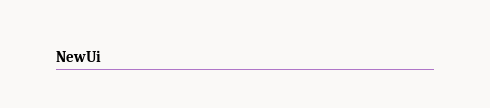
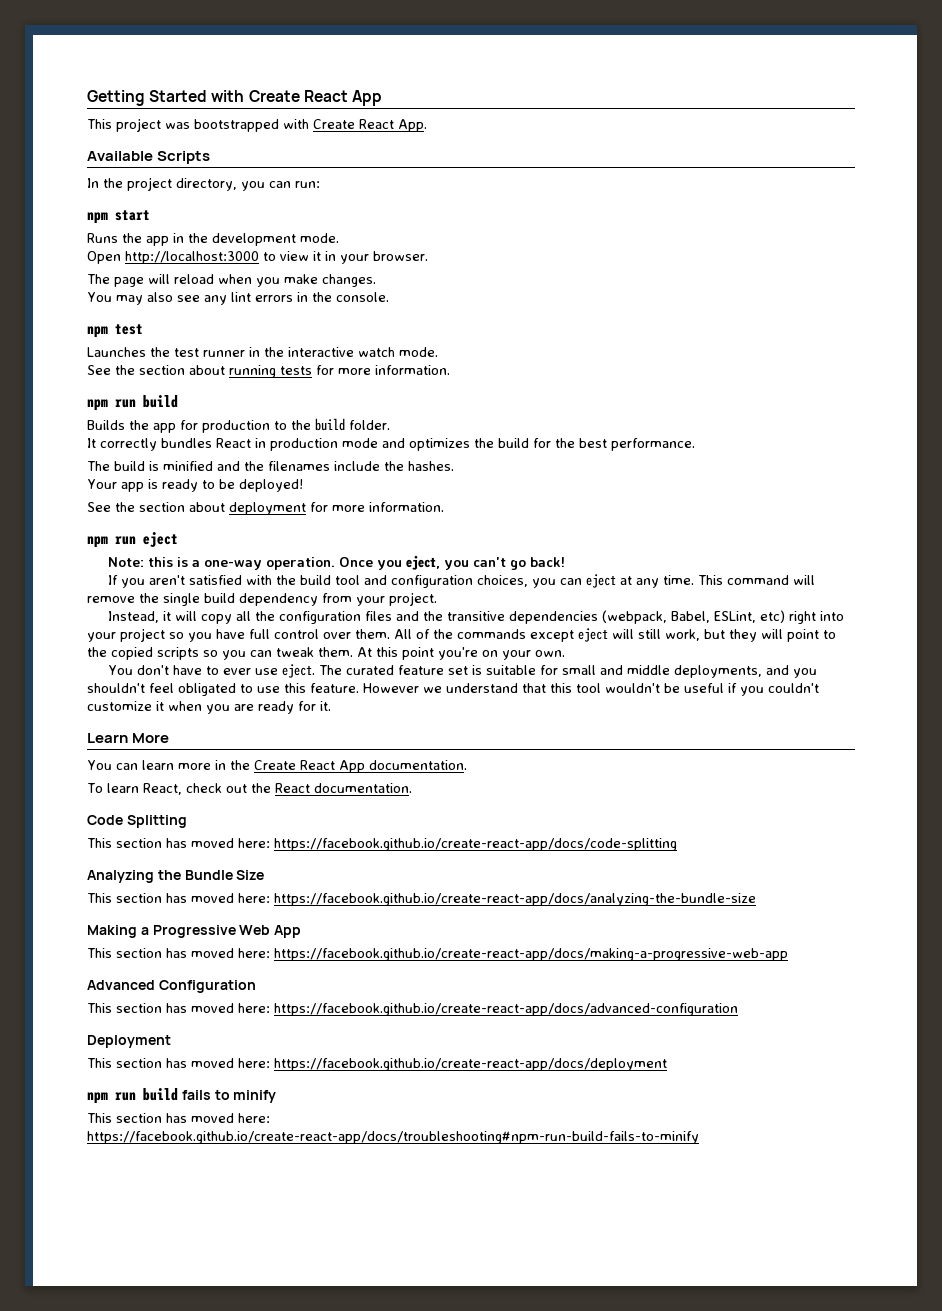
- NewUi
+ Getting Started with Create React App
+ This project was bootstrapped with Create React App.
+ Available Scripts
+ In the project directory, you can run:
+ npm start
+ Runs the app in the development mode.
+ Open http://localhost:3000 to view it in your browser.
+ The page will reload when you make changes.
+ You may also see any lint errors in the console.
+ npm test
+ Launches the test runner in the interactive watch mode.
+ See the section about running tests for more information.
+ npm run build
+ Builds the app for production to the build folder.
+ It correctly bundles React in production mode and optimizes the build for the best performance.
+ The build is minified and the filenames include the hashes.
+ Your app is ready to be deployed!
+ See the section about deployment for more information.
+ npm run eject
+ Note: this is a one-way operation. Once you eject, you can't go back!
+ If you aren't satisfied with the build tool and configuration choices, you can eject at any time. This command will remove the single build dependency from your project.
+ Instead, it will copy all the configuration files and the transitive dependencies (webpack, Babel, ESLint, etc) right into your project so you have full control over them. All of the commands except eject will still work, but they will point to the copied scripts so you can tweak them. At this point you're on your own.
+ You don't have to ever use eject. The curated feature set is suitable for small and middle deployments, and you shouldn't feel obligated to use this feature. However we understand that this tool wouldn't be useful if you couldn't customize it when you are ready for it.
+ Learn More
+ You can learn more in the Create React App documentation.
+ To learn React, check out the React documentation.
+ Code Splitting
+ This section has moved here: https://facebook.github.io/create-react-app/docs/code-splitting
+ Analyzing the Bundle Size
+ This section has moved here: https://facebook.github.io/create-react-app/docs/analyzing-the-bundle-size
+ Making a Progressive Web App
+ This section has moved here: https://facebook.github.io/create-react-app/docs/making-a-progressive-web-app
+ Advanced Configuration
+ This section has moved here: https://facebook.github.io/create-react-app/docs/advanced-configuration
+ Deployment
+ This section has moved here: https://facebook.github.io/create-react-app/docs/deployment
+ npm run build fails to minify
+ This section has moved here: https://facebook.github.io/create-react-app/docs/troubleshooting#npm-run-build-fails-to-minify

